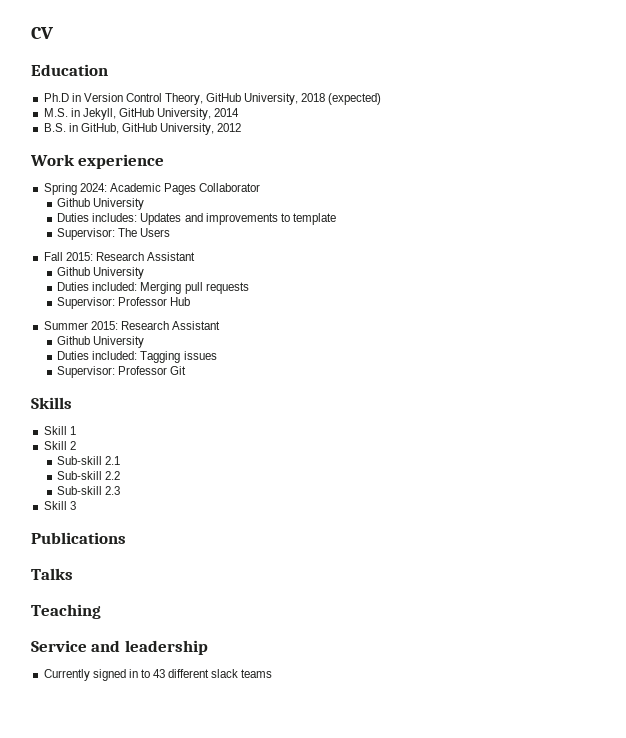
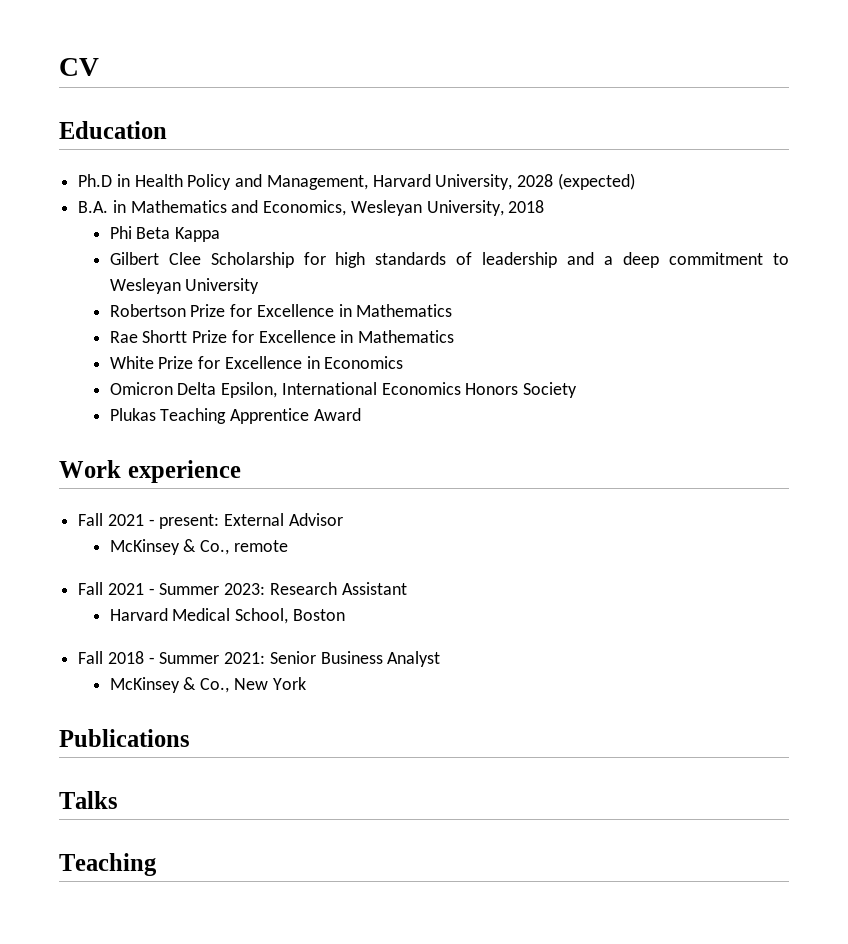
- Ph.D in Version Control Theory, GitHub University, 2018 (expected)
- M.S. in Jekyll, GitHub University, 2014
- B.S. in GitHub, GitHub University, 2012
+ Ph.D in Health Policy and Management, Harvard University, 2028 (expected)
+ B.A. in Mathematics and Economics, Wesleyan University, 2018
+ Phi Beta Kappa
+ Gilbert Clee Scholarship for high standards of leadership and a deep commitment to Wesleyan University
+ Robertson Prize for Excellence in Mathematics
+ Rae Shortt Prize for Excellence in Mathematics
+ White Prize for Excellence in Economics
+ Omicron Delta Epsilon, International Economics Honors Society
+ Plukas Teaching Apprentice Award
  Work experience
- Spring 2024: Academic Pages Collaborator
- Github University
- Duties includes: Updates and improvements to template
- Supervisor: The Users
- Fall 2015: Research Assistant
- Github University
- Duties included: Merging pull requests
- Supervisor: Professor Hub
- Summer 2015: Research Assistant
- Github University
- Duties included: Tagging issues
- Supervisor: Professor Git
- Skills
- Skill 1
- Skill 2
- Sub-skill 2.1
- Sub-skill 2.2
- Sub-skill 2.3
- Skill 3
+ Fall 2021 - present: External Advisor
+ McKinsey & Co., remote
+ Fall 2021 - Summer 2023: Research Assistant
+ Harvard Medical School, Boston
+ Fall 2018 - Summer 2021: Senior Business Analyst
+ McKinsey & Co., New York
  Publications
  Talks
  Teaching
- Service and leadership
- Currently signed in to 43 different slack teams

